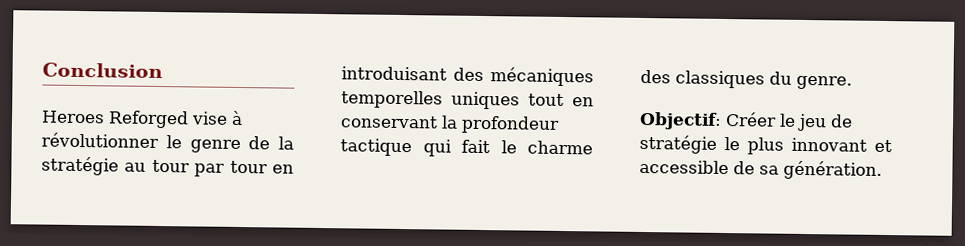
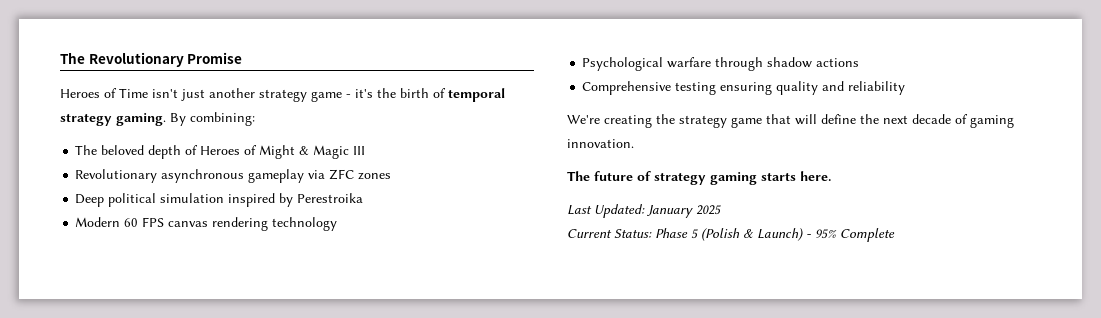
- Conclusion
- Heroes Reforged vise à révolutionner le genre de la stratégie au tour par tour en introduisant des mécaniques temporelles uniques tout en conservant la profondeur tactique qui fait le charme des classiques du genre.
- Objectif: Créer le jeu de stratégie le plus innovant et accessible de sa génération.
+ The Revolutionary Promise
+ Heroes of Time isn't just another strategy game - it's the birth of temporal strategy gaming. By combining:
+ The beloved depth of Heroes of Might & Magic III
+ Revolutionary asynchronous gameplay via ZFC zones
+ Deep political simulation inspired by Perestroika
+ Modern 60 FPS canvas rendering technology
+ Psychological warfare through shadow actions
+ Comprehensive testing ensuring quality and reliability
+ We're creating the strategy game that will define the next decade of gaming innovation.
+ The future of strategy gaming starts here.
+ Last Updated: January 2025
+ Current Status: Phase 5 (Polish & Launch) - 95% Complete

